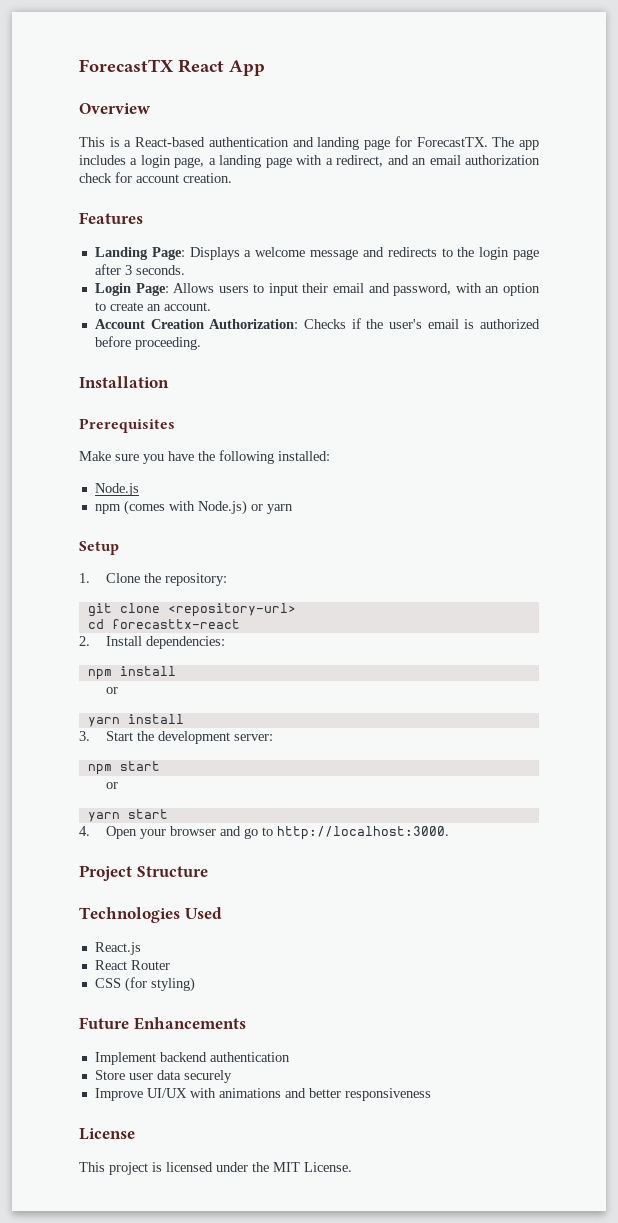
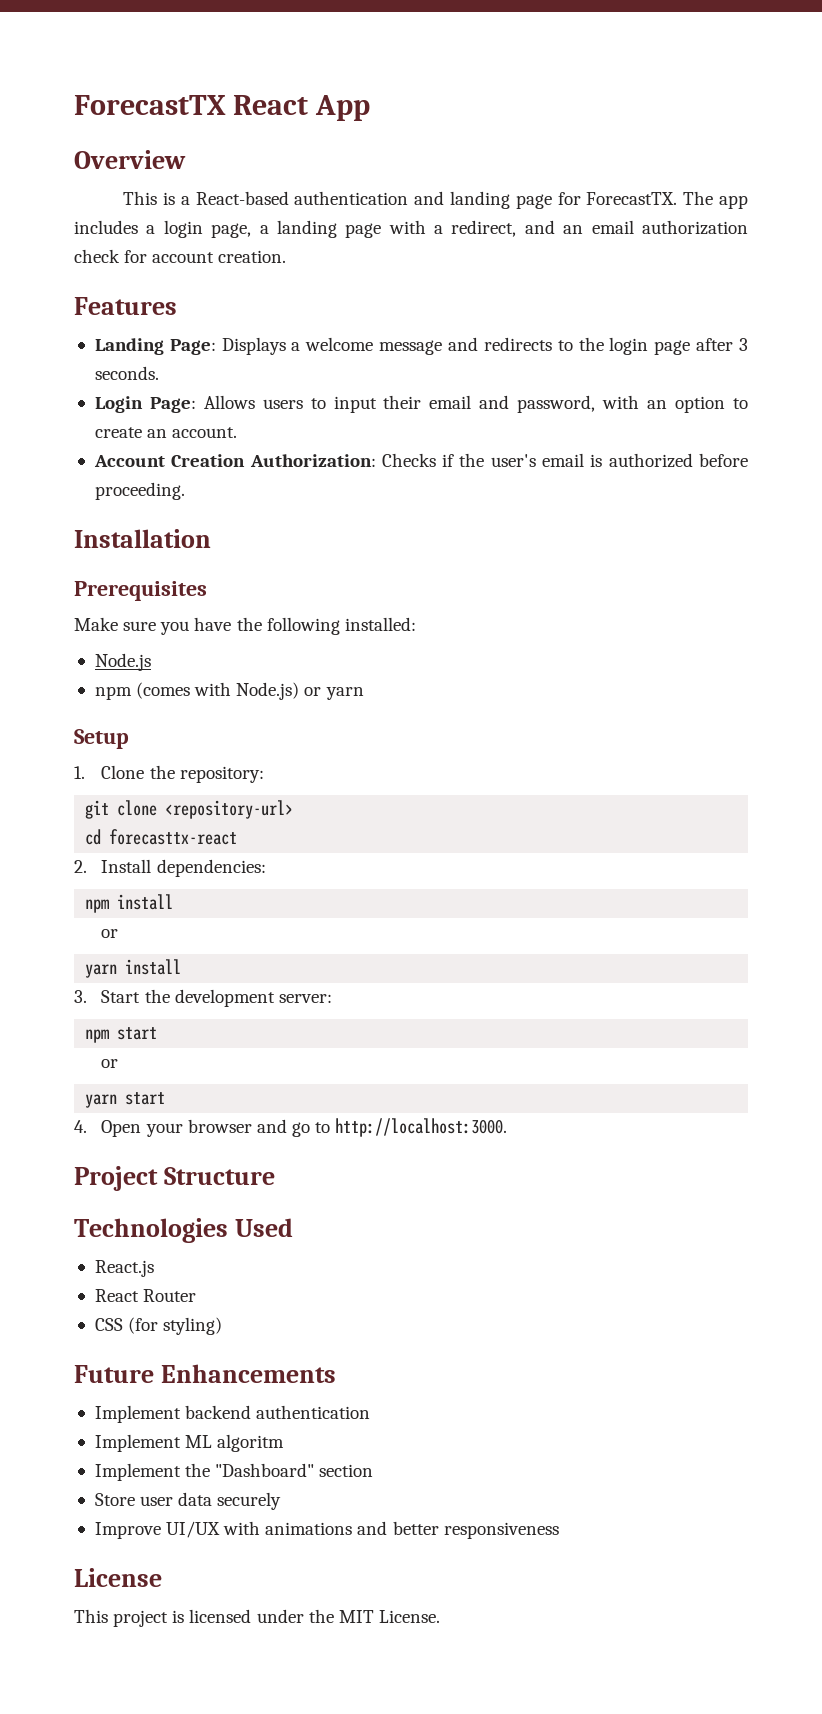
+ Implement ML algoritm
+ Implement the "Dashboard" section

